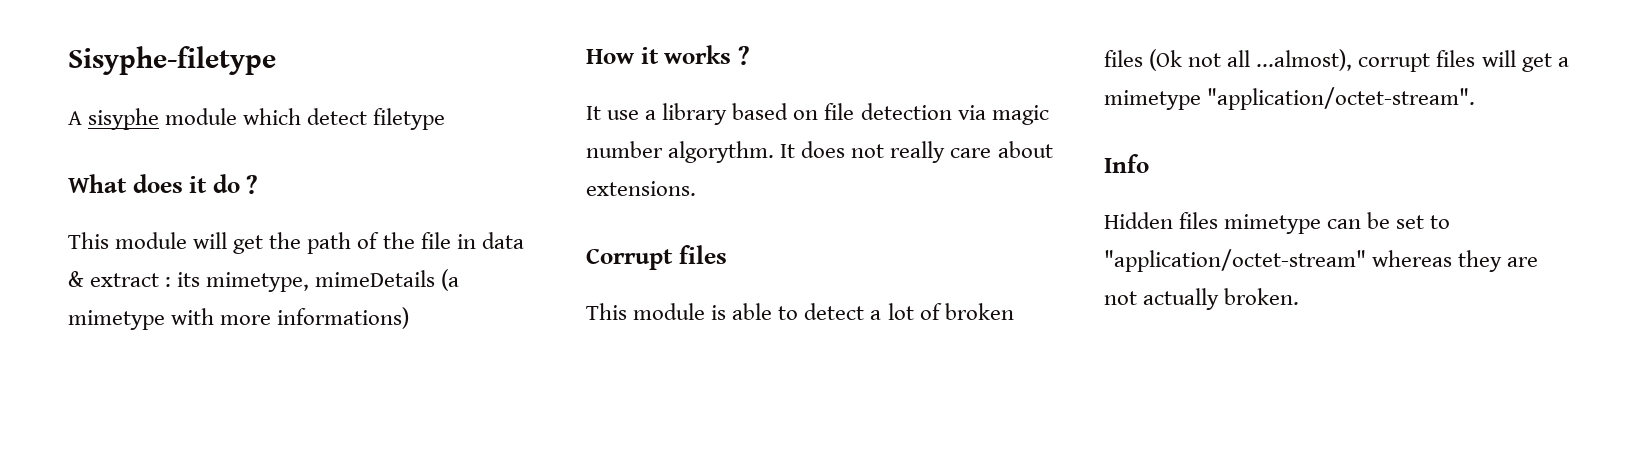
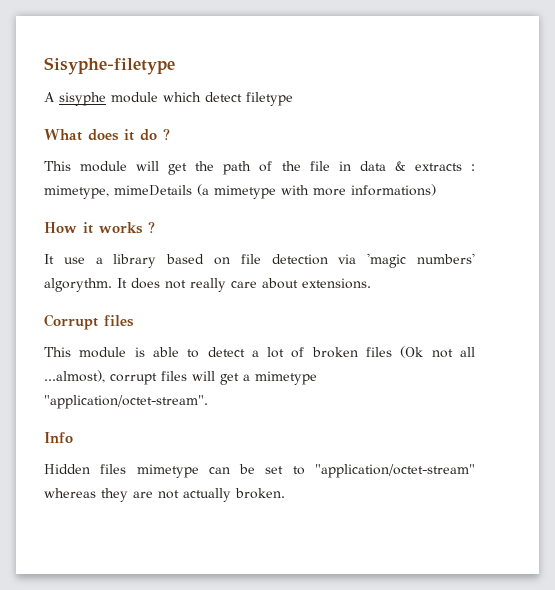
- This module will get the path of the file in data & extract : its mimetype, mimeDetails (a mimetype with more informations)
+ This module will get the path of the file in data & extracts : mimetype, mimeDetails (a mimetype with more informations)
- It use a library based on file detection via magic number algorythm.
+ It use a library based on file detection via 'magic numbers' algorythm.

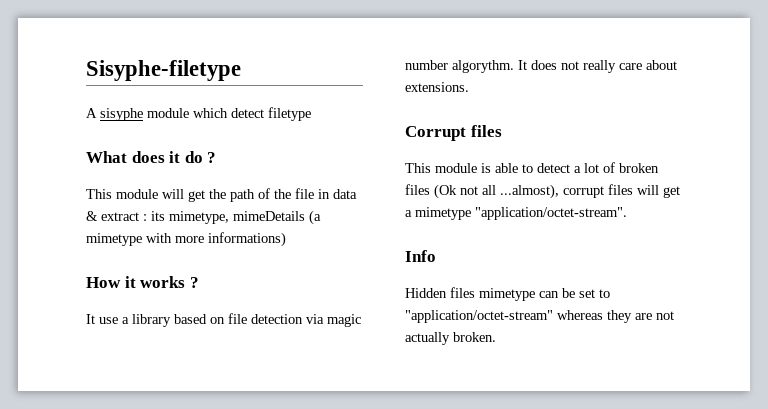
- This module will get the path of the file in data & extracts : mimetype, mimeDetails (a mimetype with more informations)
+ This module will get the path of the file in data & extract : its mimetype, mimeDetails (a mimetype with more informations)
- It use a library based on file detection via 'magic numbers' algorythm.
+ It use a library based on file detection via magic number algorythm.

